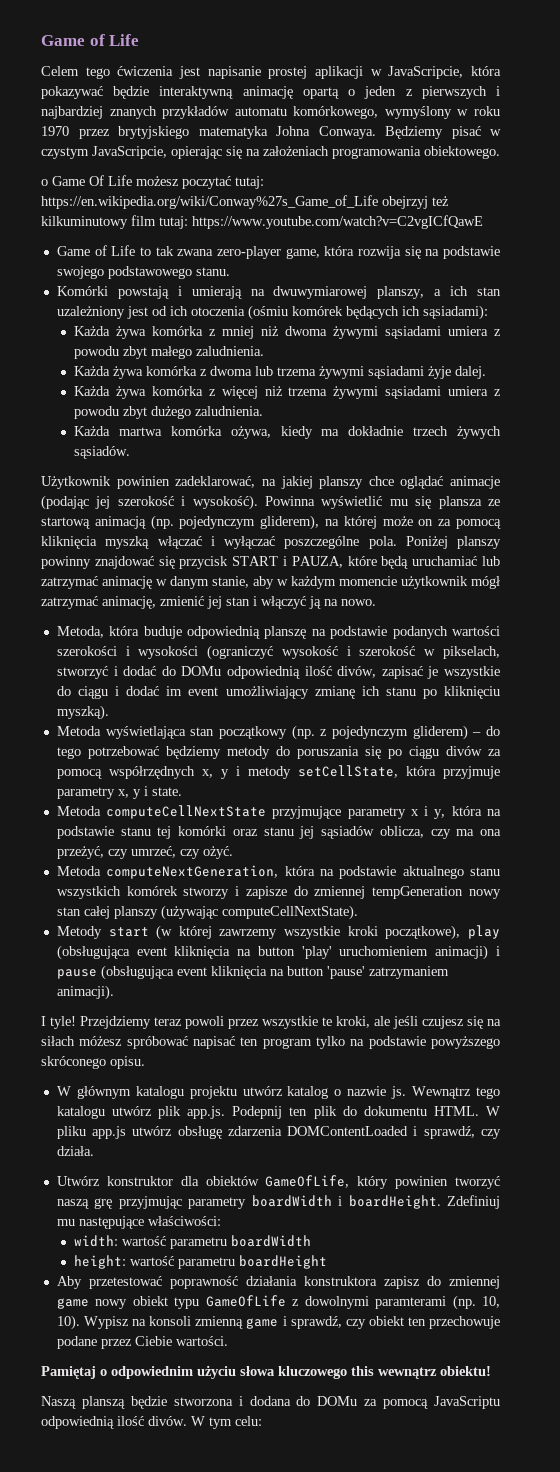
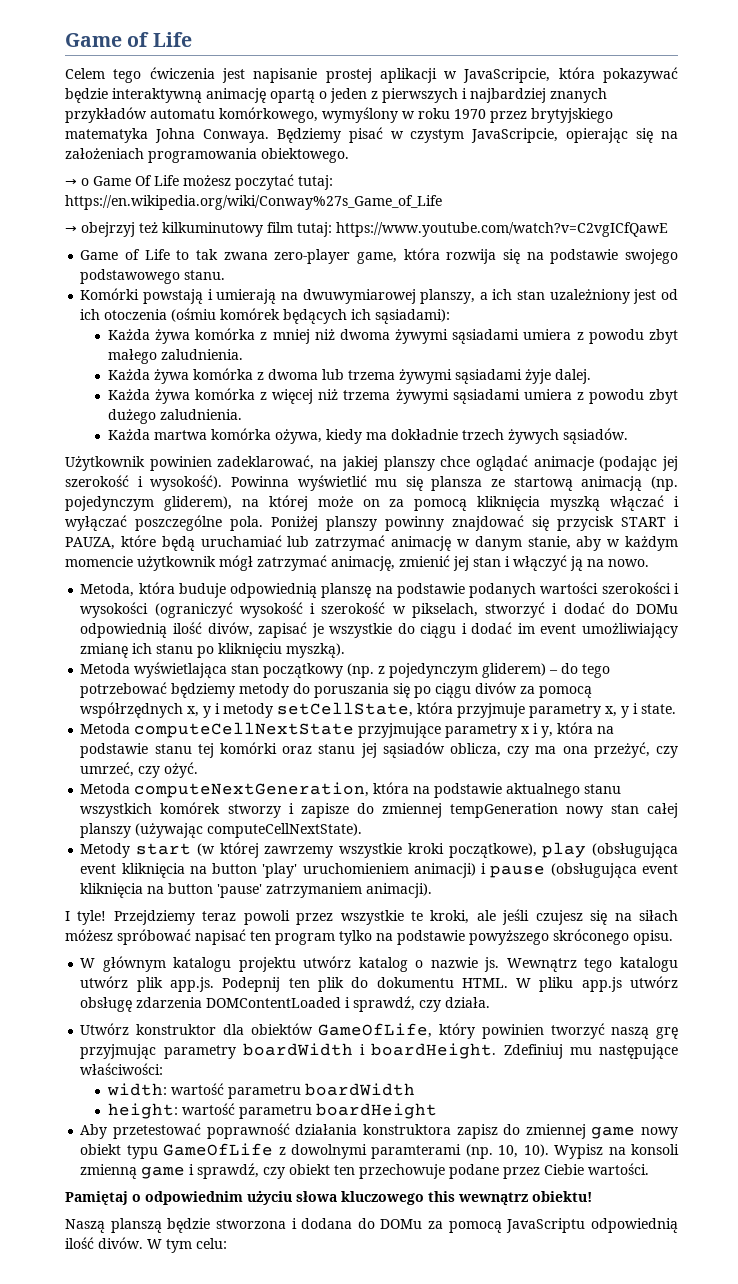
- o Game Of Life możesz poczytać tutaj: https://en.wikipedia.org/wiki/Conway%27s_Game_of_Life obejrzyj też kilkuminutowy film tutaj: https://www.youtube.com/watch?v=C2vgICfQawE
+ → o Game Of Life możesz poczytać tutaj: https://en.wikipedia.org/wiki/Conway%27s_Game_of_Life
+ → obejrzyj też kilkuminutowy film tutaj: https://www.youtube.com/watch?v=C2vgICfQawE

